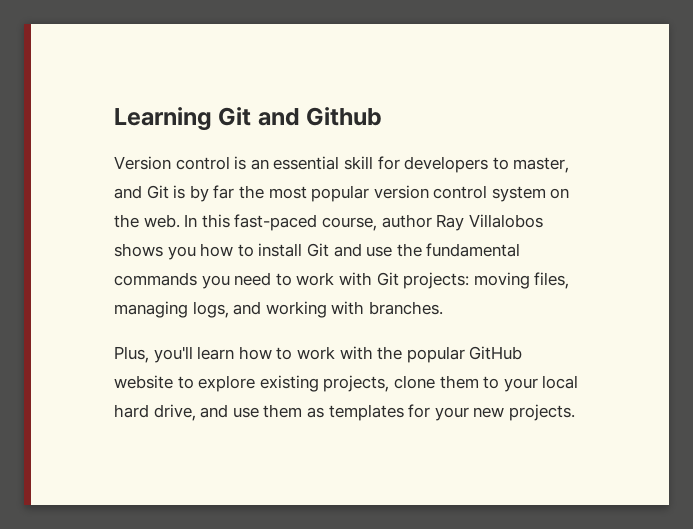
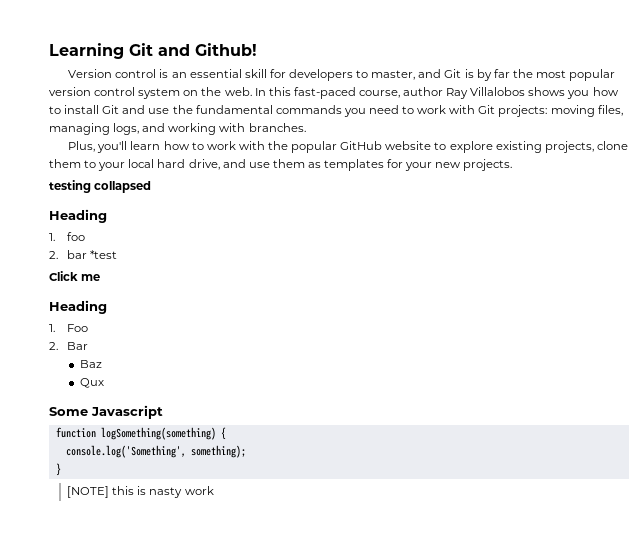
- Learning Git and Github
+ Learning Git and Github!
+ testing collapsed
+ Heading
+ 1. foo
+ 2. bar *test
+ Click me
+ Heading
+ 1. Foo
+ 2. Bar
+ Baz
+ Qux
+ Some Javascript
+ function logSomething(something) {
+ console.log('Something', something);
+ }
+ [NOTE] this is nasty work

